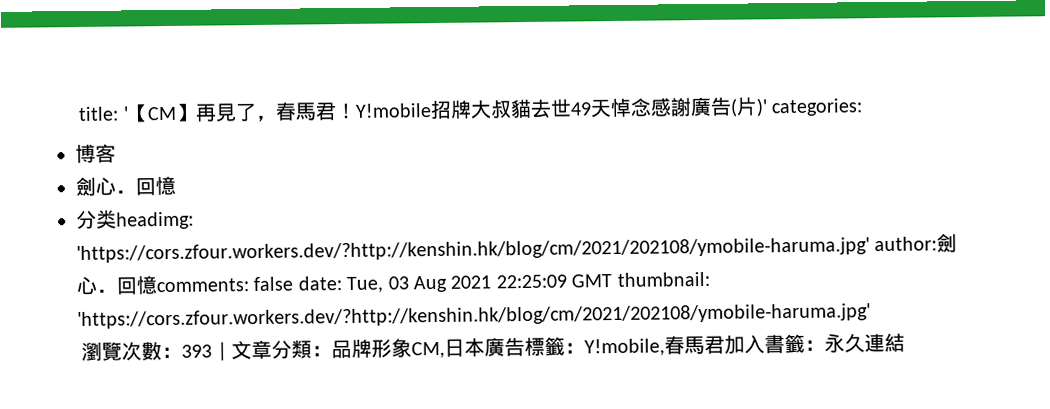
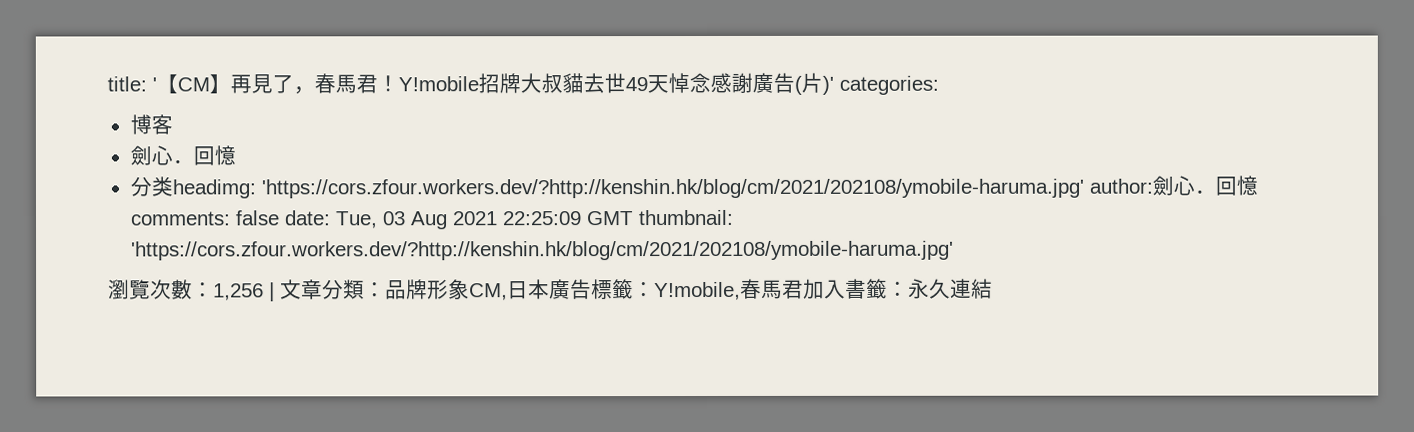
- 瀏覽次數：393 | 文章分類：品牌形象CM,日本廣告標籤：Y!mobile,春馬君加入書籤：永久連結
+ 瀏覽次數：1,256 | 文章分類：品牌形象CM,日本廣告標籤：Y!mobile,春馬君加入書籤：永久連結

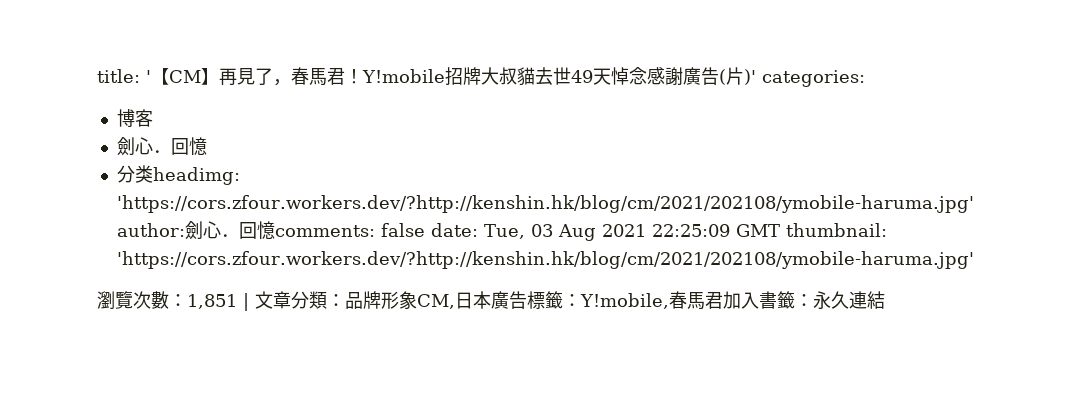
- 瀏覽次數：1,256 | 文章分類：品牌形象CM,日本廣告標籤：Y!mobile,春馬君加入書籤：永久連結
+ 瀏覽次數：1,851 | 文章分類：品牌形象CM,日本廣告標籤：Y!mobile,春馬君加入書籤：永久連結

